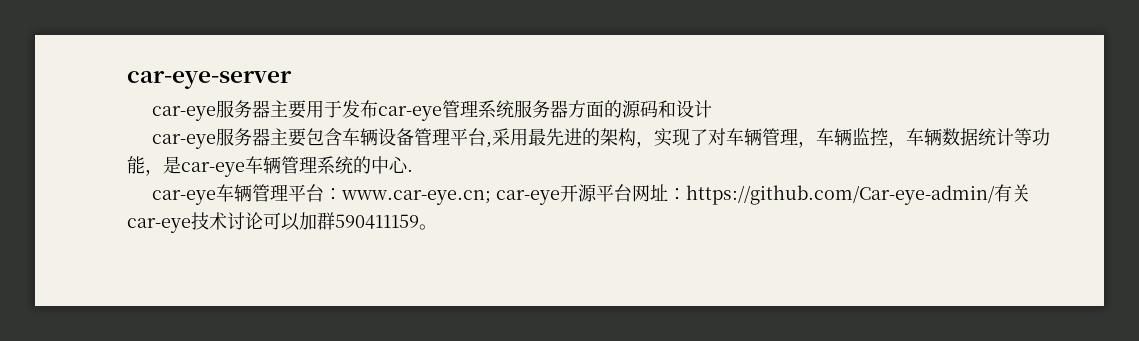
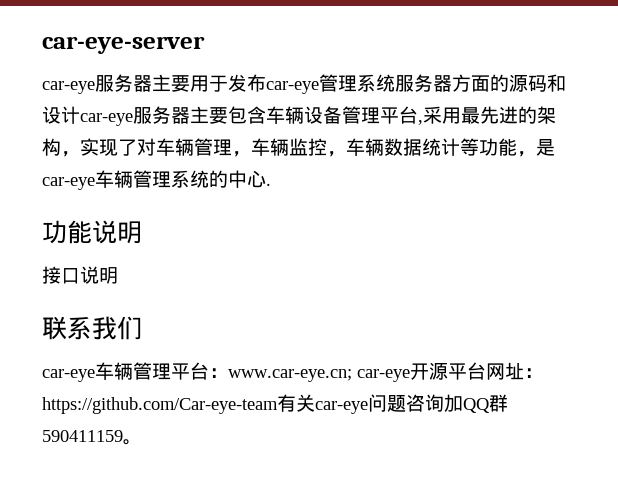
- car-eye服务器主要用于发布car-eye管理系统服务器方面的源码和设计
- car-eye服务器主要包含车辆设备管理平台,采用最先进的架构，实现了对车辆管理，车辆监控，车辆数据统计等功能，是car-eye车辆管理系统的中心.
+ car-eye服务器主要用于发布car-eye管理系统服务器方面的源码和设计car-eye服务器主要包含车辆设备管理平台,采用最先进的架构，实现了对车辆管理，车辆监控，车辆数据统计等功能，是car-eye车辆管理系统的中心.
+ 功能说明
+ 接口说明
+ 联系我们
- car-eye车辆管理平台：www.car-eye.cn; car-eye开源平台网址：https://github.com/Car-eye-admin/有关car-eye技术讨论可以加群590411159。
+ car-eye车辆管理平台：www.car-eye.cn; car-eye开源平台网址：https://github.com/Car-eye-team有关car-eye问题咨询加QQ群590411159。

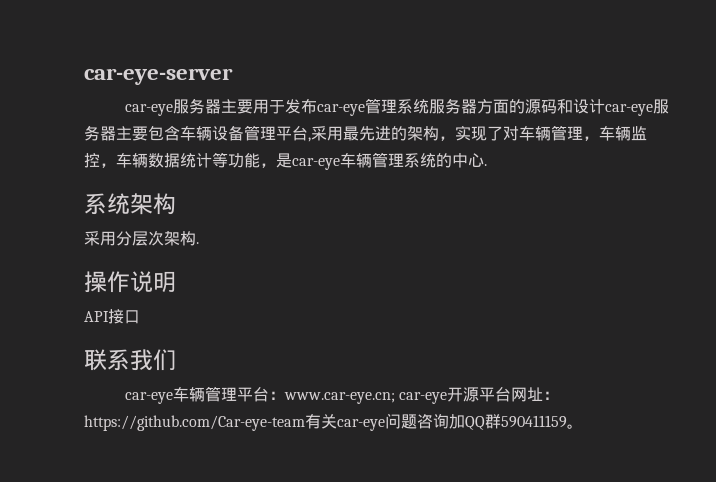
- 功能说明
- 接口说明
+ 系统架构
+ 采用分层次架构.
+ 操作说明
+ API接口

